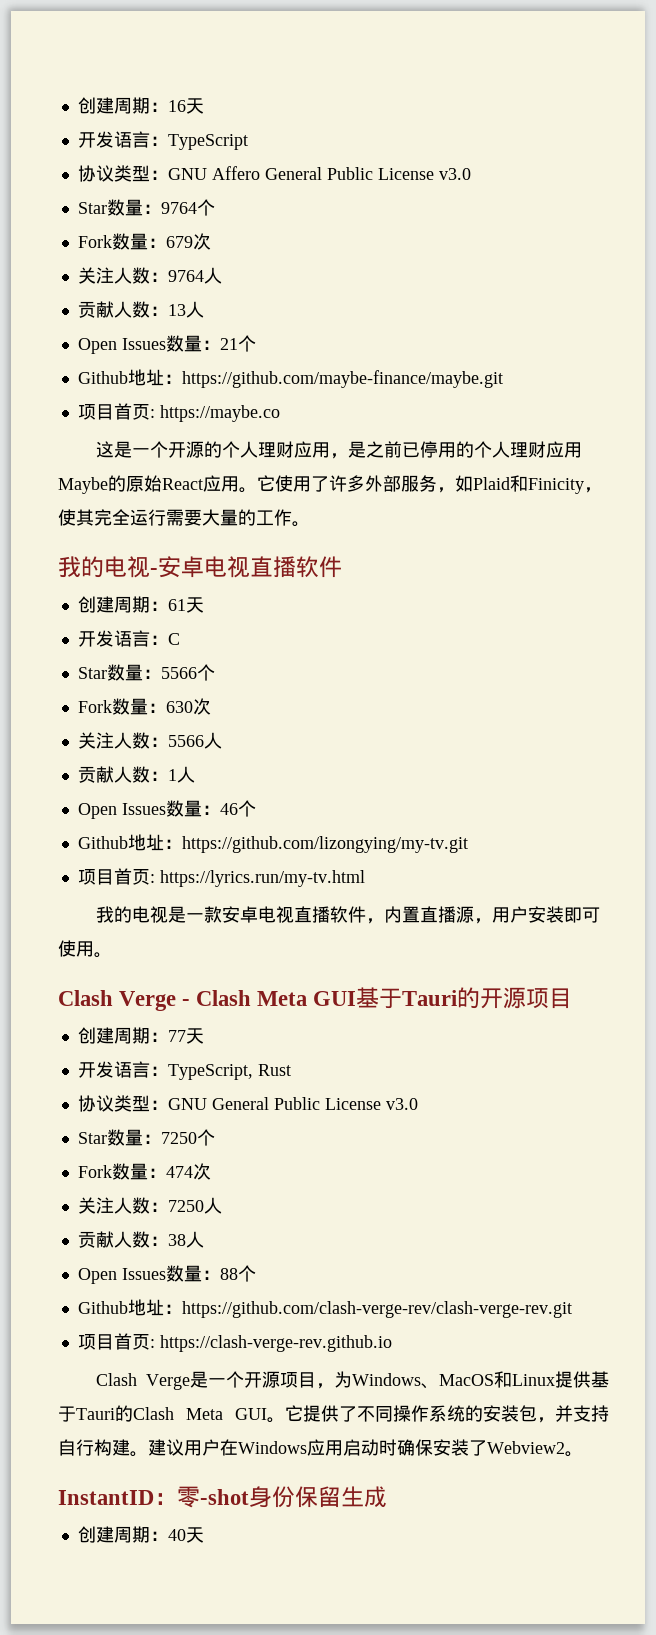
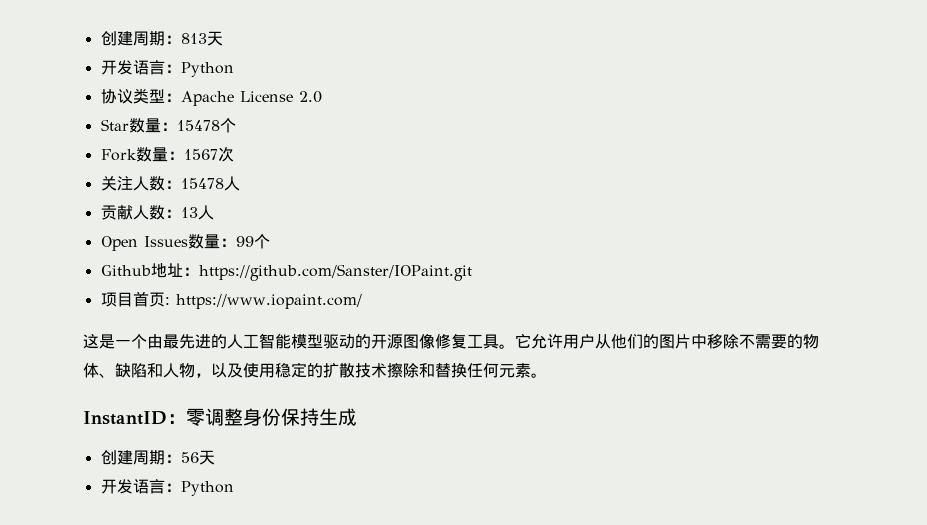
- 创建周期：16天
- 开发语言：TypeScript
- 协议类型：GNU Affero General Public License v3.0
- Star数量：9764个
- Fork数量：679次
- 关注人数：9764人
+ 创建周期：813天
+ 开发语言：Python
+ 协议类型：Apache License 2.0
+ Star数量：15478个
+ Fork数量：1567次
+ 关注人数：15478人
- Open Issues数量：21个
- Github地址：https://github.com/maybe-finance/maybe.git
- 项目首页: https://maybe.co
+ Open Issues数量：99个
+ Github地址：https://github.com/Sanster/IOPaint.git
+ 项目首页: https://www.iopaint.com/
- 这是一个开源的个人理财应用，是之前已停用的个人理财应用Maybe的原始React应用。它使用了许多外部服务，如Plaid和Finicity，使其完全运行需要大量的工作。
- 我的电视-安卓电视直播软件
- 创建周期：61天
- 开发语言：C
- Star数量：5566个
- Fork数量：630次
- 关注人数：5566人
- 贡献人数：1人
- Open Issues数量：46个
- Github地址：https://github.com/lizongying/my-tv.git
- 项目首页: https://lyrics.run/my-tv.html
- 我的电视是一款安卓电视直播软件，内置直播源，用户安装即可使用。
- Clash Verge - Clash Meta GUI基于Tauri的开源项目
- 创建周期：77天
- 开发语言：TypeScript, Rust
- 协议类型：GNU General Public License v3.0
- Star数量：7250个
- Fork数量：474次
- 关注人数：7250人
- 贡献人数：38人
- Open Issues数量：88个
- Github地址：https://github.com/clash-verge-rev/clash-verge-rev.git
- 项目首页: https://clash-verge-rev.github.io
- Clash Verge是一个开源项目，为Windows、MacOS和Linux提供基于Tauri的Clash Meta GUI。它提供了不同操作系统的安装包，并支持自行构建。建议用户在Windows应用启动时确保安装了Webview2。
+ 这是一个由最先进的人工智能模型驱动的开源图像修复工具。它允许用户从他们的图片中移除不需要的物体、缺陷和人物，以及使用稳定的扩散技术擦除和替换任何元素。
- InstantID：零-shot身份保留生成
+ InstantID：零调整身份保持生成
- 创建周期：40天
+ 创建周期：56天
+ 开发语言：Python

